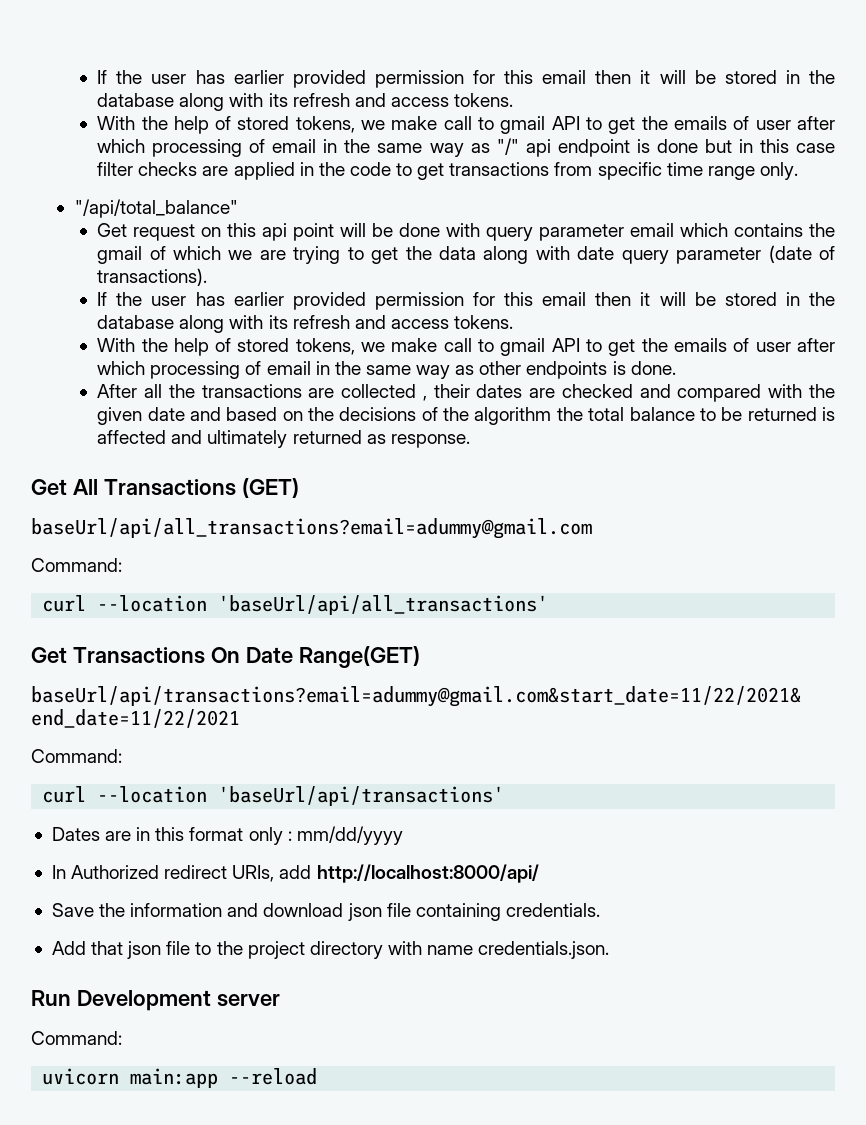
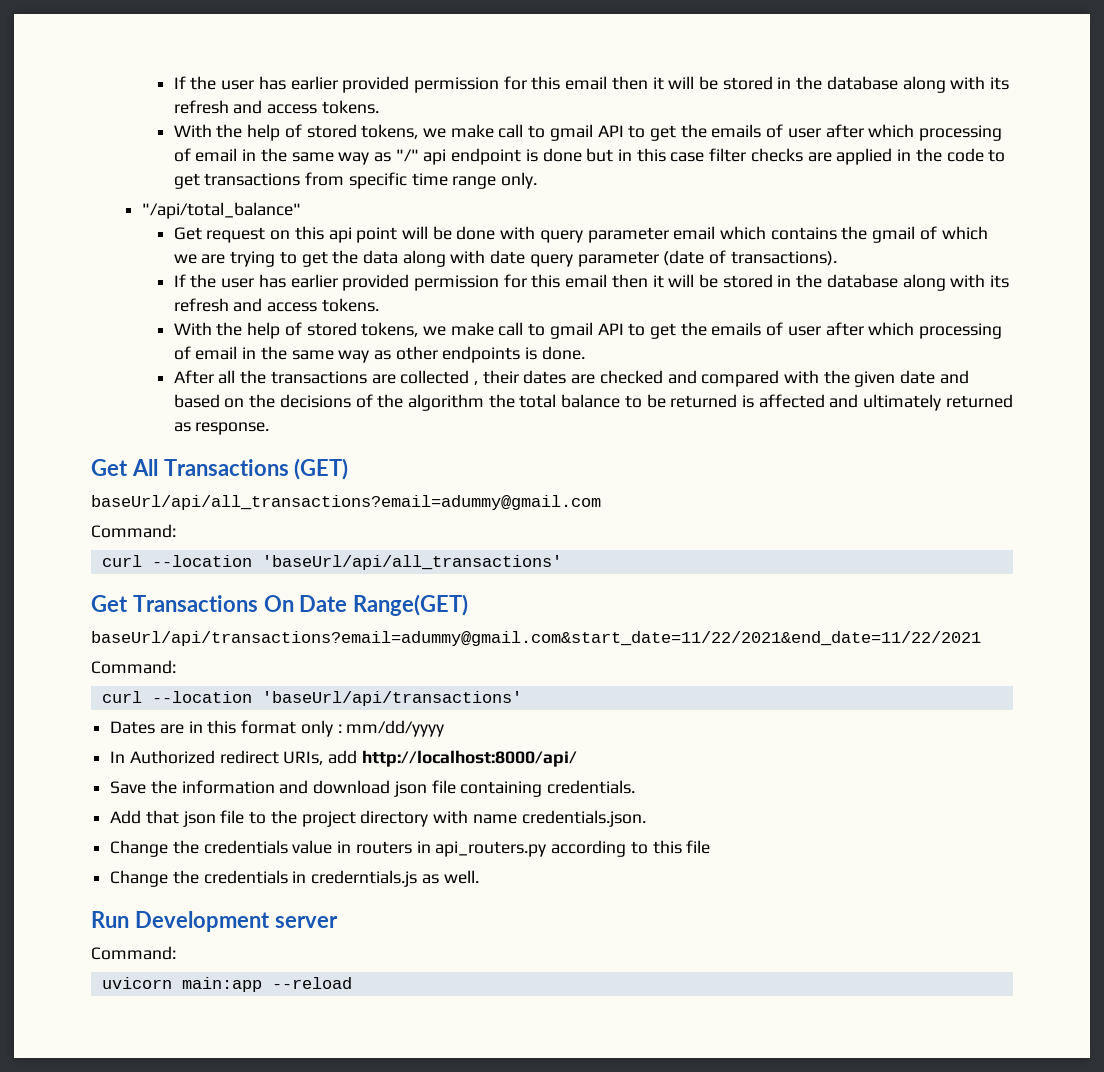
+ Change the credentials value in routers in api_routers.py according to this file
+ Change the credentials in crederntials.js as well.

